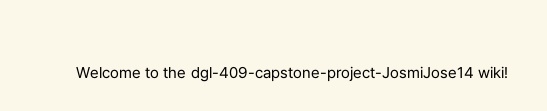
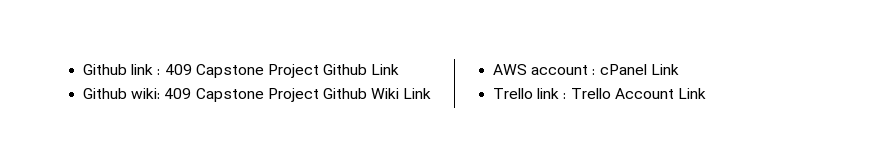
- Welcome to the dgl-409-capstone-project-JosmiJose14 wiki!
+ Github link : 409 Capstone Project Github Link
+ Github wiki: 409 Capstone Project Github Wiki Link
+ AWS account : cPanel Link
+ Trello link : Trello Account Link

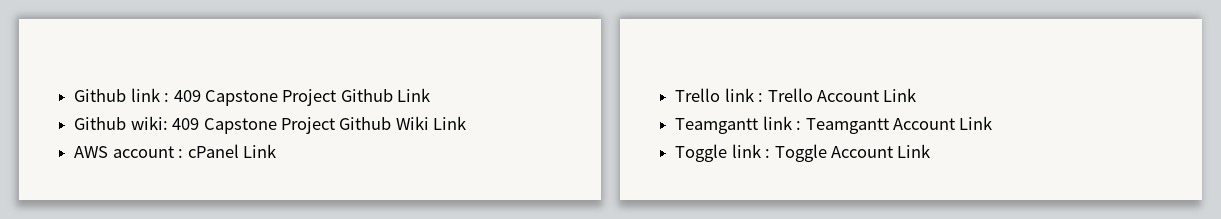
+ Teamgantt link : Teamgantt Account Link
+ Toggle link : Toggle Account Link

